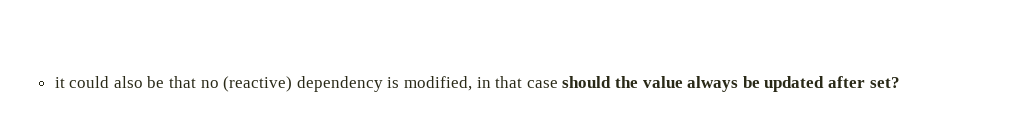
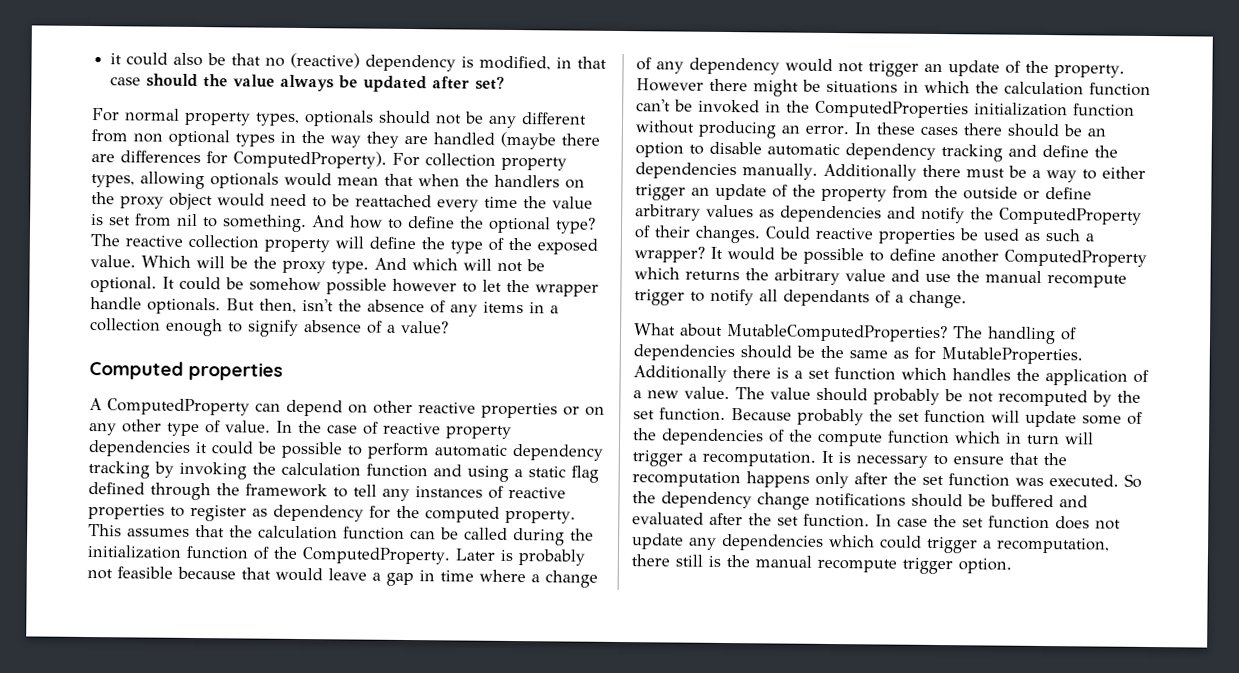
+ For normal property types, optionals should not be any different from non optional types in the way they are handled (maybe there are differences for ComputedProperty). For collection property types, allowing optionals would mean that when the handlers on the proxy object would need to be reattached every time the value is set from nil to something. And how to define the optional type? The reactive collection property will define the type of the exposed value. Which will be the proxy type. And which will not be optional. It could be somehow possible however to let the wrapper handle optionals. But then, isn't the absence of any items in a collection enough to signify absence of a value?
+ Computed properties
+ A ComputedProperty can depend on other reactive properties or on any other type of value. In the case of reactive property dependencies it could be possible to perform automatic dependency tracking by invoking the calculation function and using a static flag defined through the framework to tell any instances of reactive properties to register as dependency for the computed property. This assumes that the calculation function can be called during the initialization function of the ComputedProperty. Later is probably not feasible because that would leave a gap in time where a change of any dependency would not trigger an update of the property. However there might be situations in which the calculation function can't be invoked in the ComputedProperties initialization function without producing an error. In these cases there should be an option to disable automatic dependency tracking and define the dependencies manually. Additionally there must be a way to either trigger an update of the property from the outside or define arbitrary values as dependencies and notify the ComputedProperty of their changes. Could reactive properties be used as such a wrapper? It would be possible to define another ComputedProperty which returns the arbitrary value and use the manual recompute trigger to notify all dependants of a change.
+ What about MutableComputedProperties? The handling of dependencies should be the same as for MutableProperties. Additionally there is a set function which handles the application of a new value. The value should probably be not recomputed by the set function. Because probably the set function will update some of the dependencies of the compute function which in turn will trigger a recomputation. It is necessary to ensure that the recomputation happens only after the set function was executed. So the dependency change notifications should be buffered and evaluated after the set function. In case the set function does not update any dependencies which could trigger a recomputation, there still is the manual recompute trigger option.

